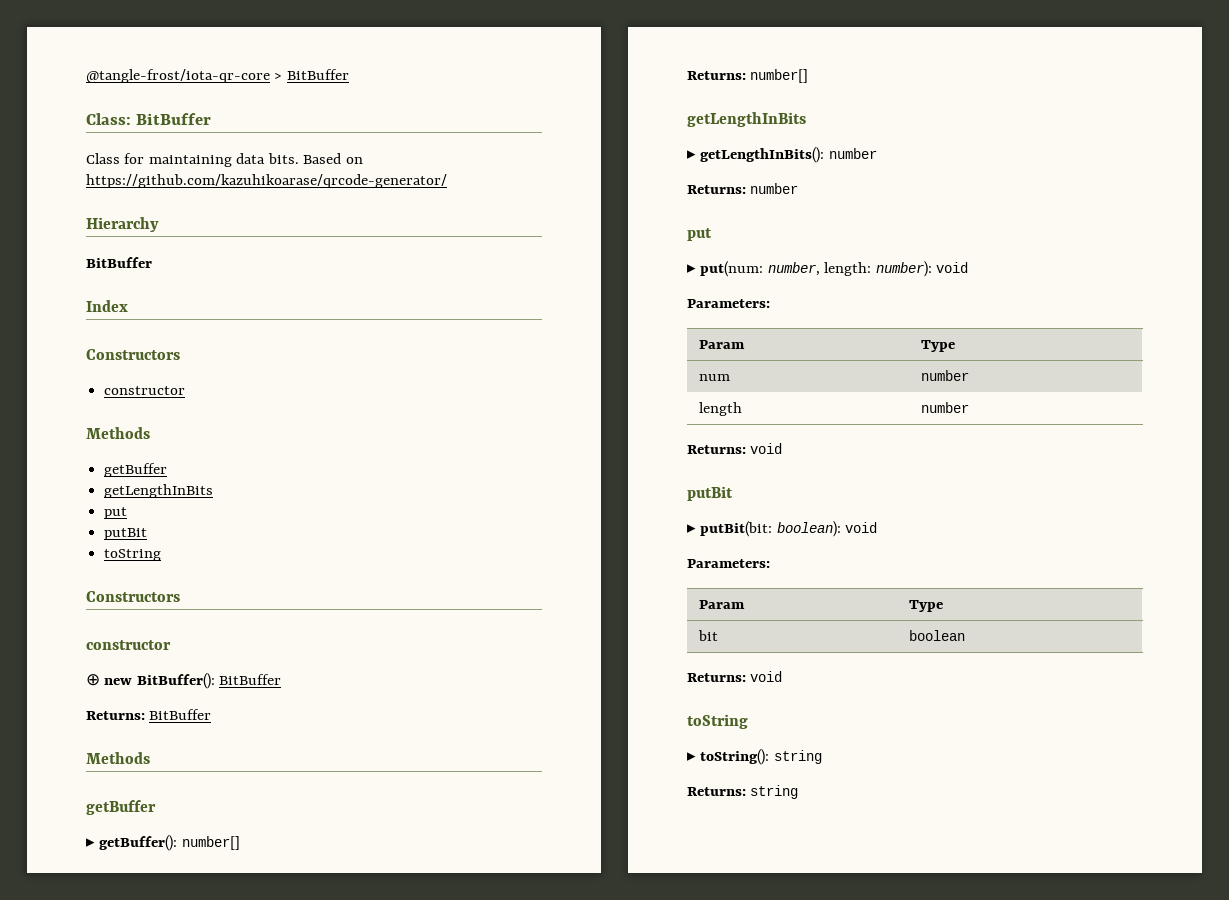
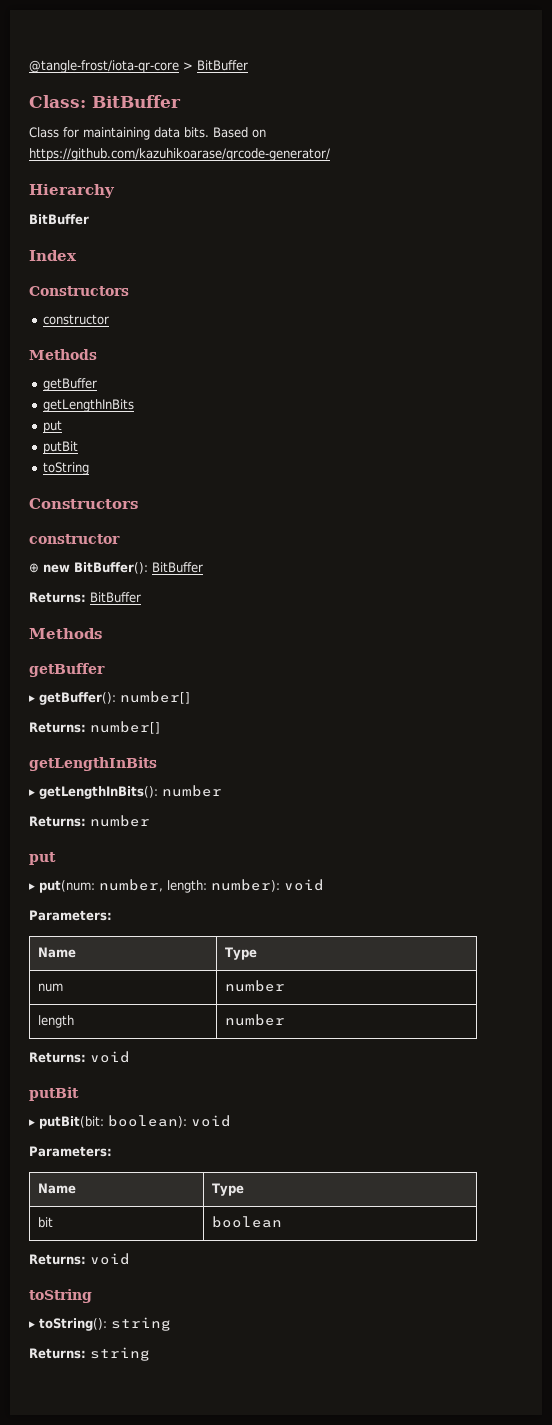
  ▸ put(num: number, length: number): void
  Parameters:
- Param | Type
+ Name | Type
  ▸ putBit(bit: boolean): void
  Parameters:
- Param | Type
+ Name | Type

